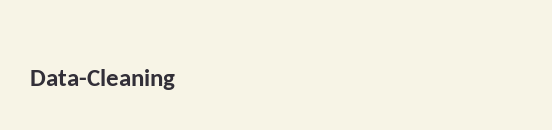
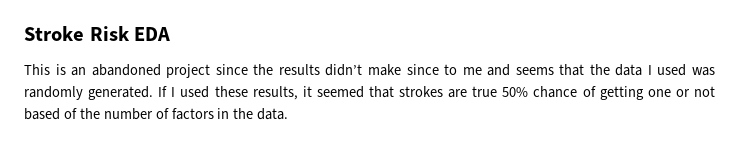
- Data-Cleaning
+ Stroke Risk EDA
+ This is an abandoned project since the results didn’t make since to me and seems that the data I used was randomly generated. If I used these results, it seemed that strokes are true 50% chance of getting one or not based of the number of factors in the data.

